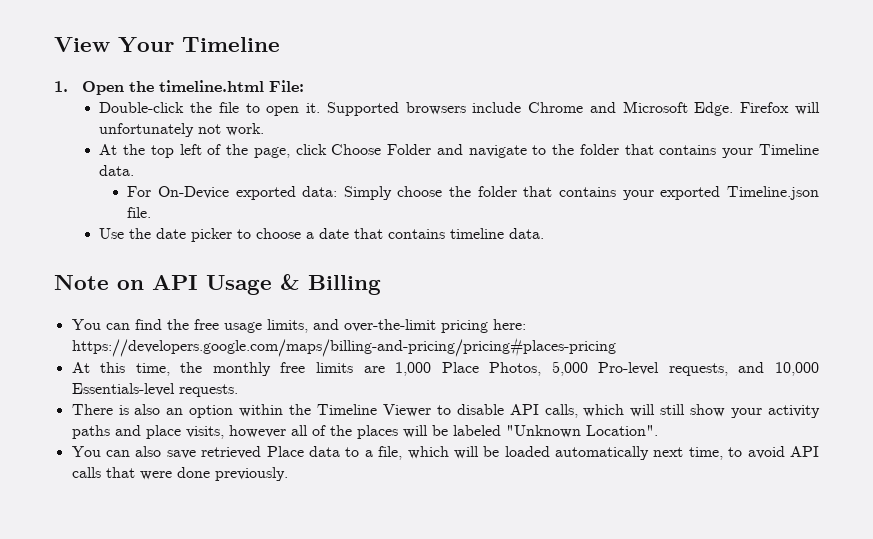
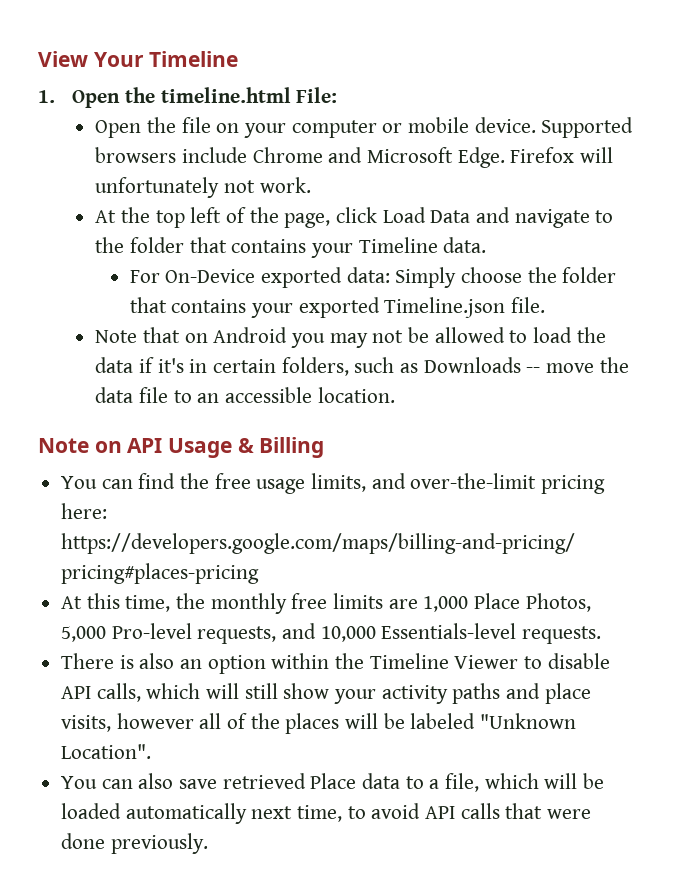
- Double-click the file to open it.
+ Open the file on your computer or mobile device.
- At the top left of the page, click Choose Folder and navigate to the folder that contains your Timeline data.
+ At the top left of the page, click Load Data and navigate to the folder that contains your Timeline data.
- Use the date picker to choose a date that contains timeline data.
+ Note that on Android you may not be allowed to load the data if it's in certain folders, such as Downloads -- move the data file to an accessible location.

